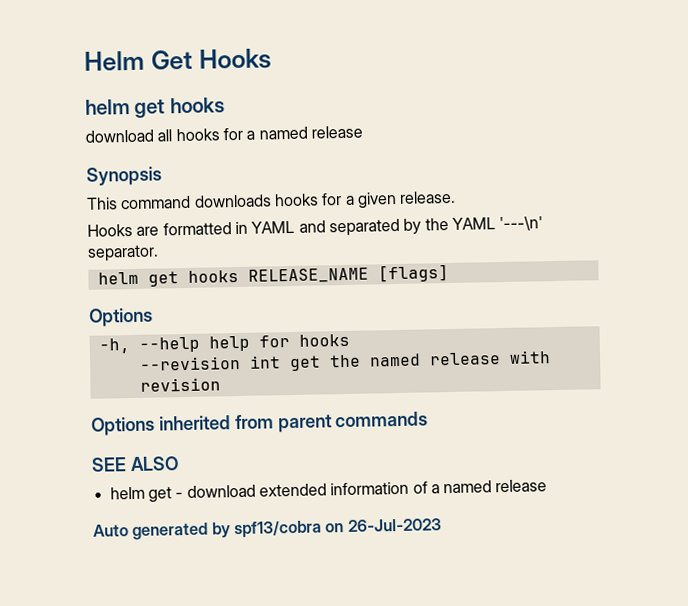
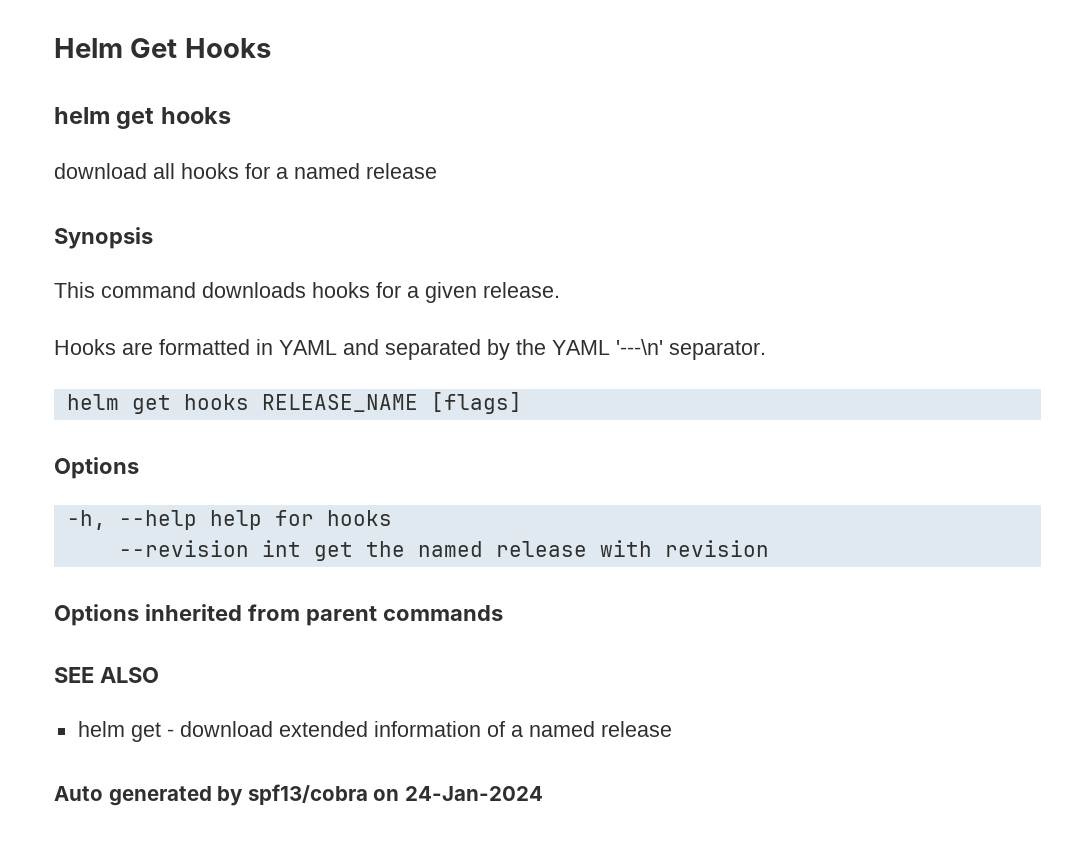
- Auto generated by spf13/cobra on 26-Jul-2023
+ Auto generated by spf13/cobra on 24-Jan-2024

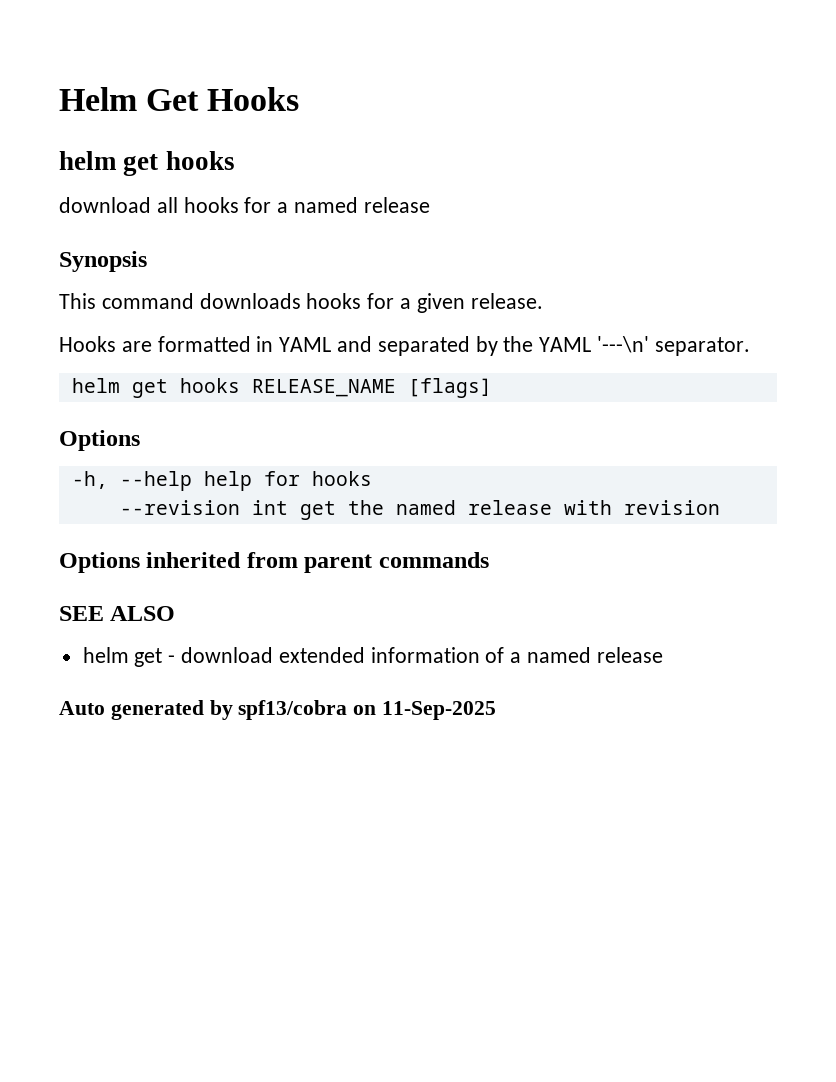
- Auto generated by spf13/cobra on 24-Jan-2024
+ Auto generated by spf13/cobra on 11-Sep-2025

